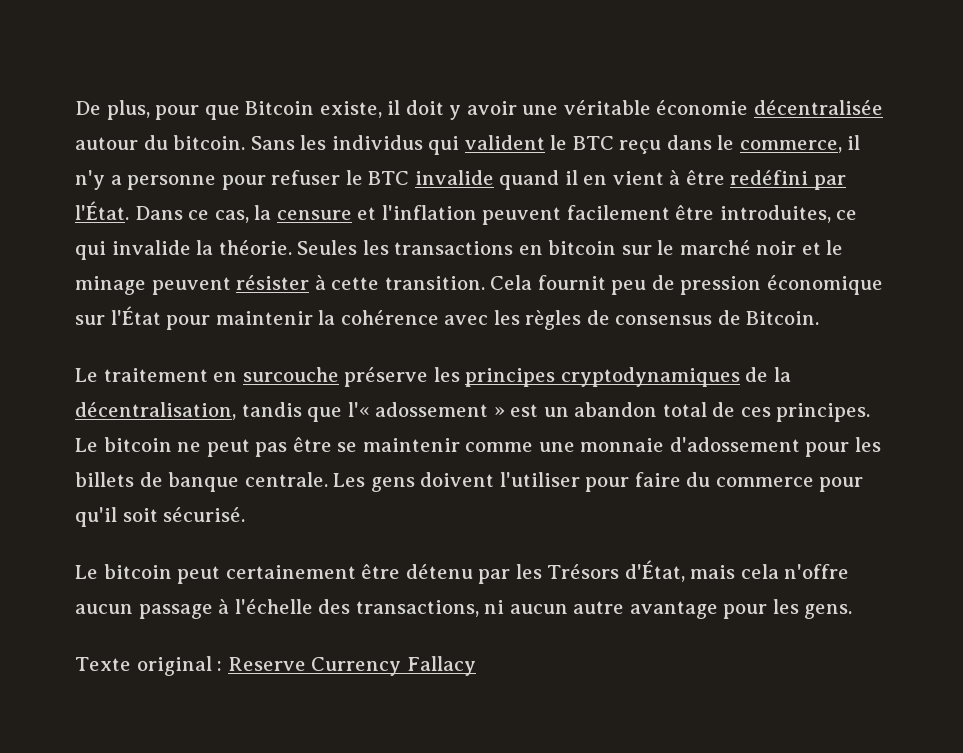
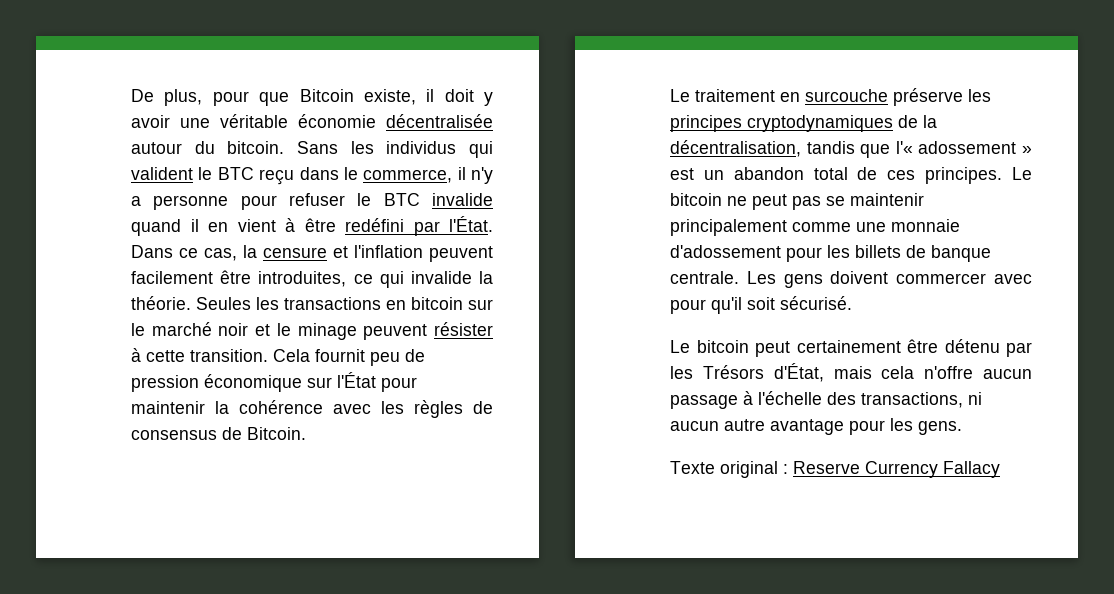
- Le bitcoin ne peut pas être se maintenir comme une monnaie d'adossement pour les billets de banque centrale.
+ Le bitcoin ne peut pas se maintenir principalement comme une monnaie d'adossement pour les billets de banque centrale.
- Les gens doivent l'utiliser pour faire du commerce pour qu'il soit sécurisé.
+ Les gens doivent commercer avec pour qu'il soit sécurisé.

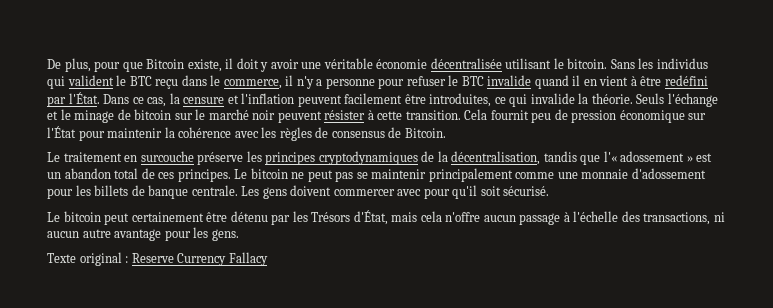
- De plus, pour que Bitcoin existe, il doit y avoir une véritable économie décentralisée autour du bitcoin.
+ De plus, pour que Bitcoin existe, il doit y avoir une véritable économie décentralisée utilisant le bitcoin.
- Seules les transactions en bitcoin sur le marché noir et le minage peuvent résister à cette transition.
+ Seuls l'échange et le minage de bitcoin sur le marché noir peuvent résister à cette transition.

